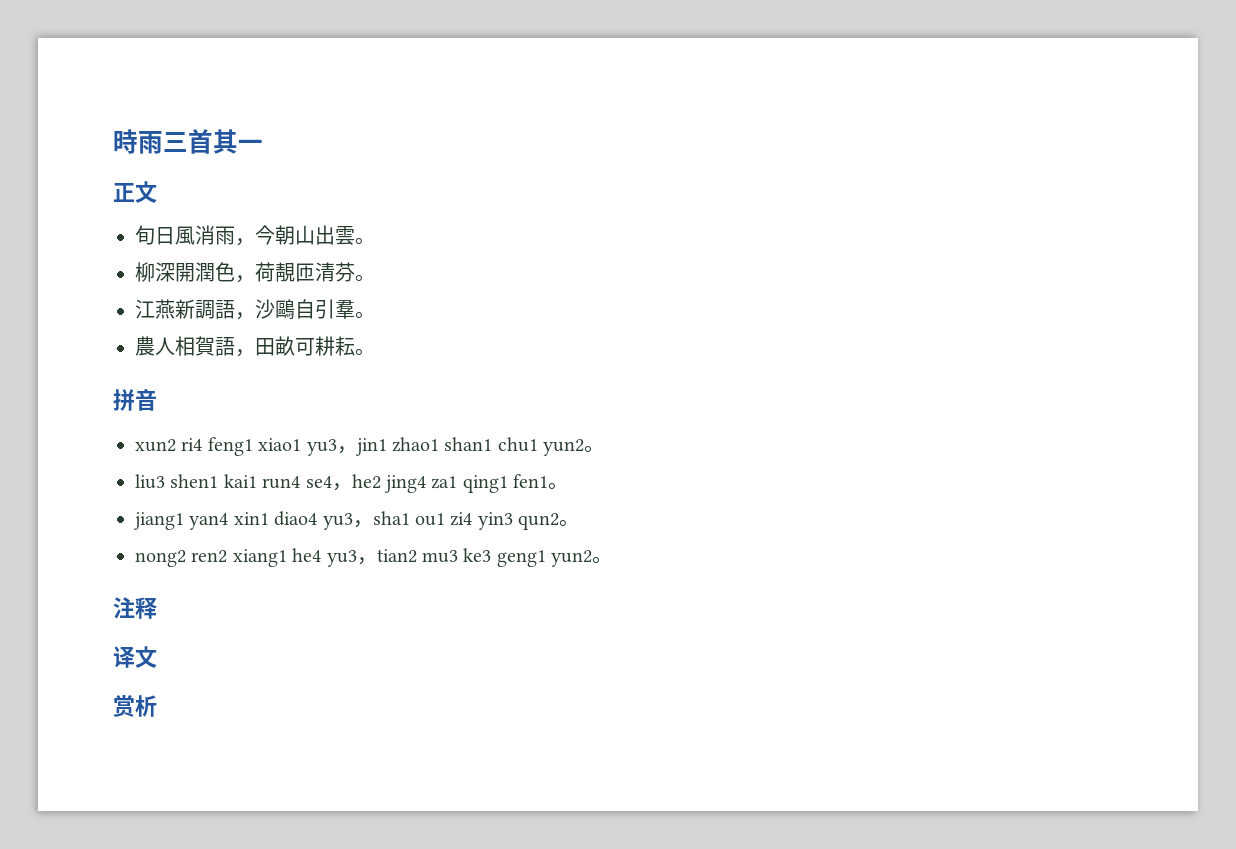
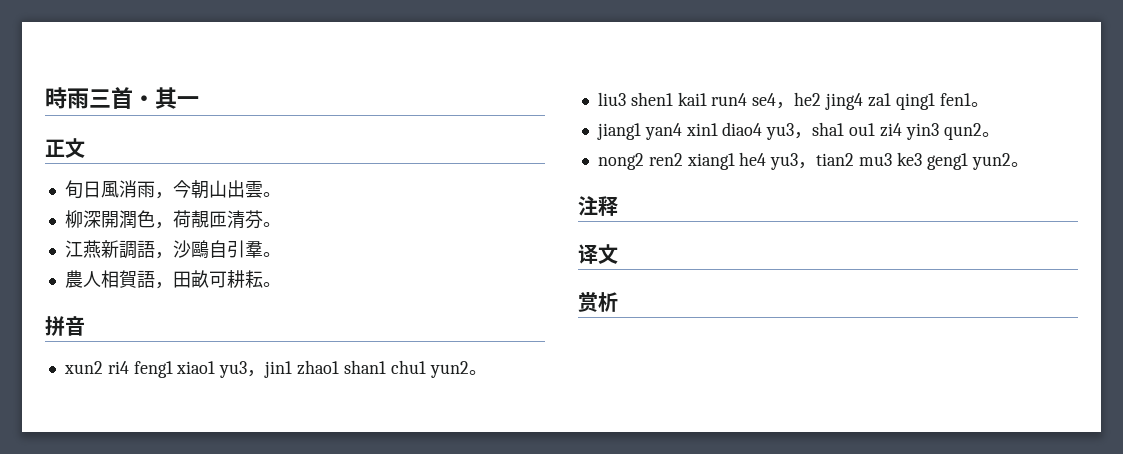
- 時雨三首其一
+ 時雨三首・其一

